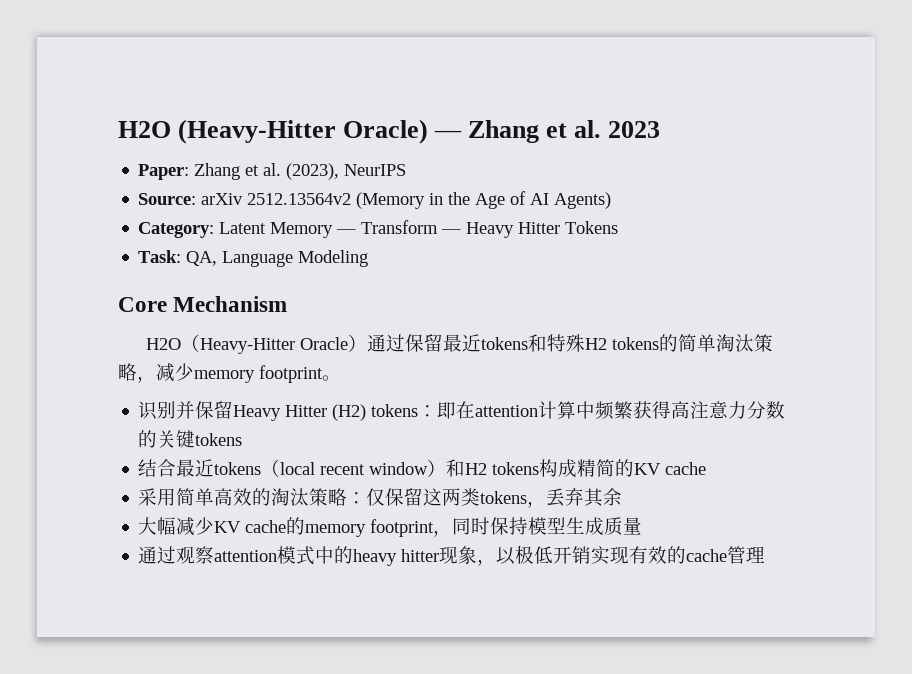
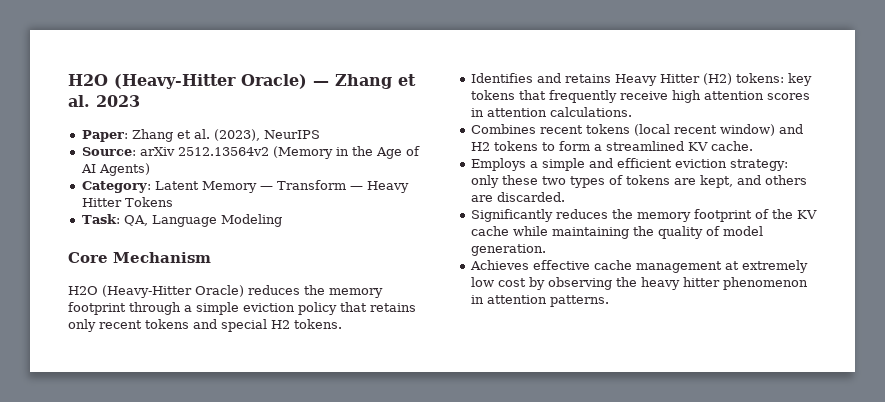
- H2O（Heavy-Hitter Oracle）通过保留最近tokens和特殊H2 tokens的简单淘汰策略，减少memory footprint。
- 识别并保留Heavy Hitter (H2) tokens：即在attention计算中频繁获得高注意力分数的关键tokens
- 结合最近tokens（local recent window）和H2 tokens构成精简的KV cache
- 采用简单高效的淘汰策略：仅保留这两类tokens，丢弃其余
- 大幅减少KV cache的memory footprint，同时保持模型生成质量
- 通过观察attention模式中的heavy hitter现象，以极低开销实现有效的cache管理
+ H2O (Heavy-Hitter Oracle) reduces the memory footprint through a simple eviction policy that retains only recent tokens and special H2 tokens.
+ Identifies and retains Heavy Hitter (H2) tokens: key tokens that frequently receive high attention scores in attention calculations.
+ Combines recent tokens (local recent window) and H2 tokens to form a streamlined KV cache.
+ Employs a simple and efficient eviction strategy: only these two types of tokens are kept, and others are discarded.
+ Significantly reduces the memory footprint of the KV cache while maintaining the quality of model generation.
+ Achieves effective cache management at extremely low cost by observing the heavy hitter phenomenon in attention patterns.

